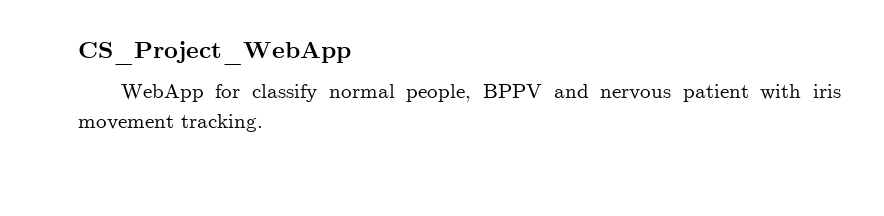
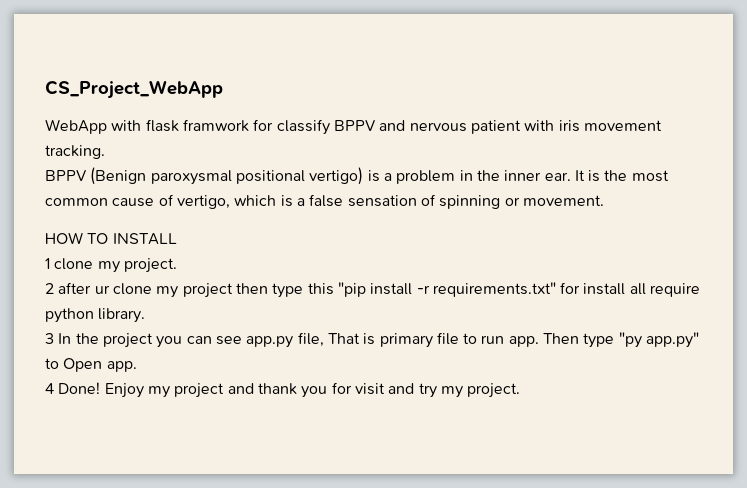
- WebApp for classify normal people, BPPV and nervous patient with iris movement tracking.
+ WebApp with flask framwork for classify BPPV and nervous patient with iris movement tracking.
+ BPPV (Benign paroxysmal positional vertigo) is a problem in the inner ear. It is the most common cause of vertigo, which is a false sensation of spinning or movement.
+ HOW TO INSTALL
+ 1 clone my project.
+ 2 after ur clone my project then type this "pip install -r requirements.txt" for install all require python library.
+ 3 In the project you can see app.py file, That is primary file to run app. Then type "py app.py" to Open app.
+ 4 Done! Enjoy my project and thank you for visit and try my project.

